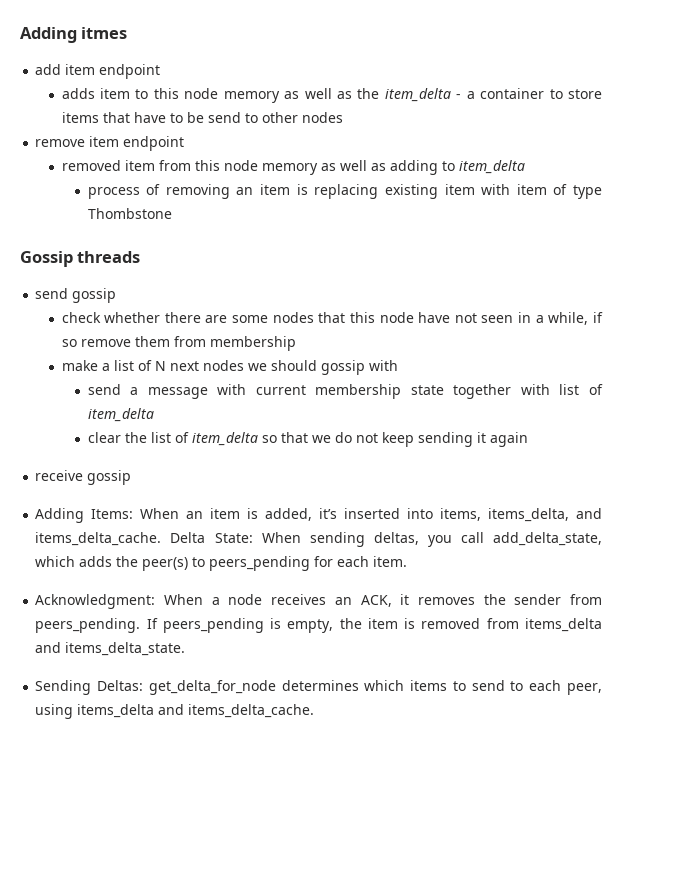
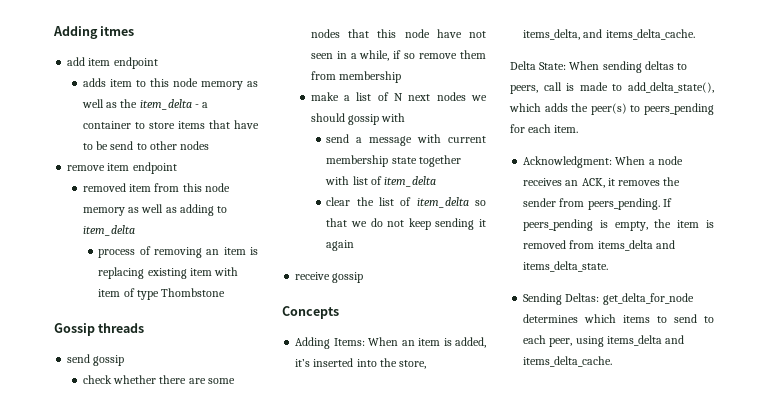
+ Concepts
- Adding Items: When an item is added, it’s inserted into items, items_delta, and items_delta_cache. Delta State: When sending deltas, you call add_delta_state, which adds the peer(s) to peers_pending for each item.
+ Adding Items: When an item is added, it’s inserted into the store, items_delta, and items_delta_cache.
+ Delta State: When sending deltas to peers, call is made to add_delta_state(), which adds the peer(s) to peers_pending for each item.

